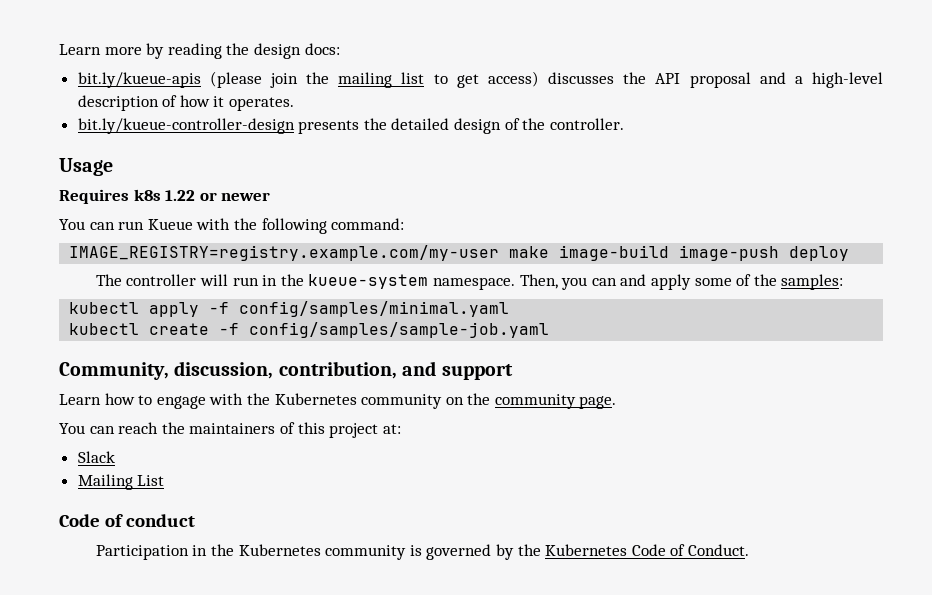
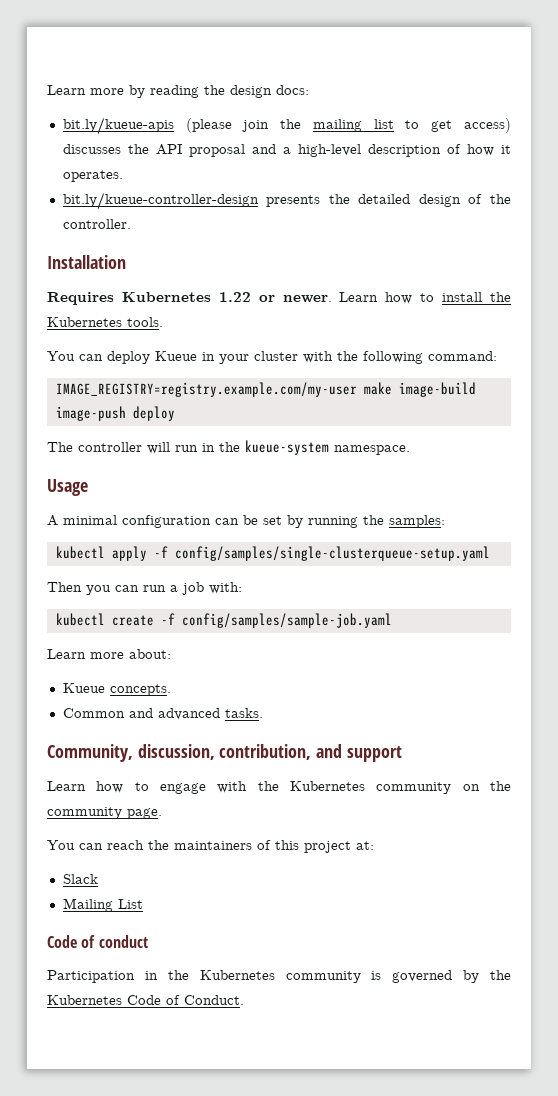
- Usage
+ Installation
- Requires k8s 1.22 or newer
- You can run Kueue with the following command:
+ Requires Kubernetes 1.22 or newer. Learn how to install the Kubernetes tools.
+ You can deploy Kueue in your cluster with the following command:
- The controller will run in the kueue-system namespace. Then, you can and apply some of the samples:
+ The controller will run in the kueue-system namespace.
+ Usage
+ A minimal configuration can be set by running the samples:
- kubectl apply -f config/samples/minimal.yaml
+ kubectl apply -f config/samples/single-clusterqueue-setup.yaml
+ Then you can run a job with:
  kubectl create -f config/samples/sample-job.yaml
+ Learn more about:
+ Kueue concepts.
+ Common and advanced tasks.

